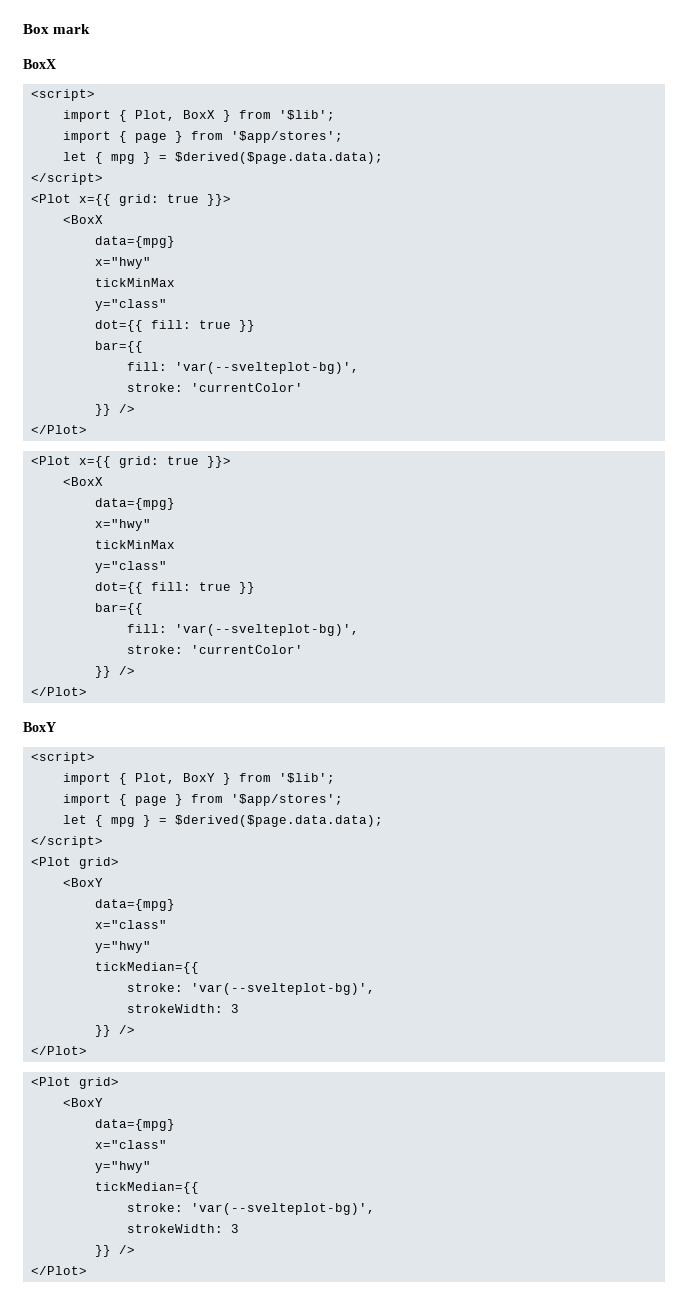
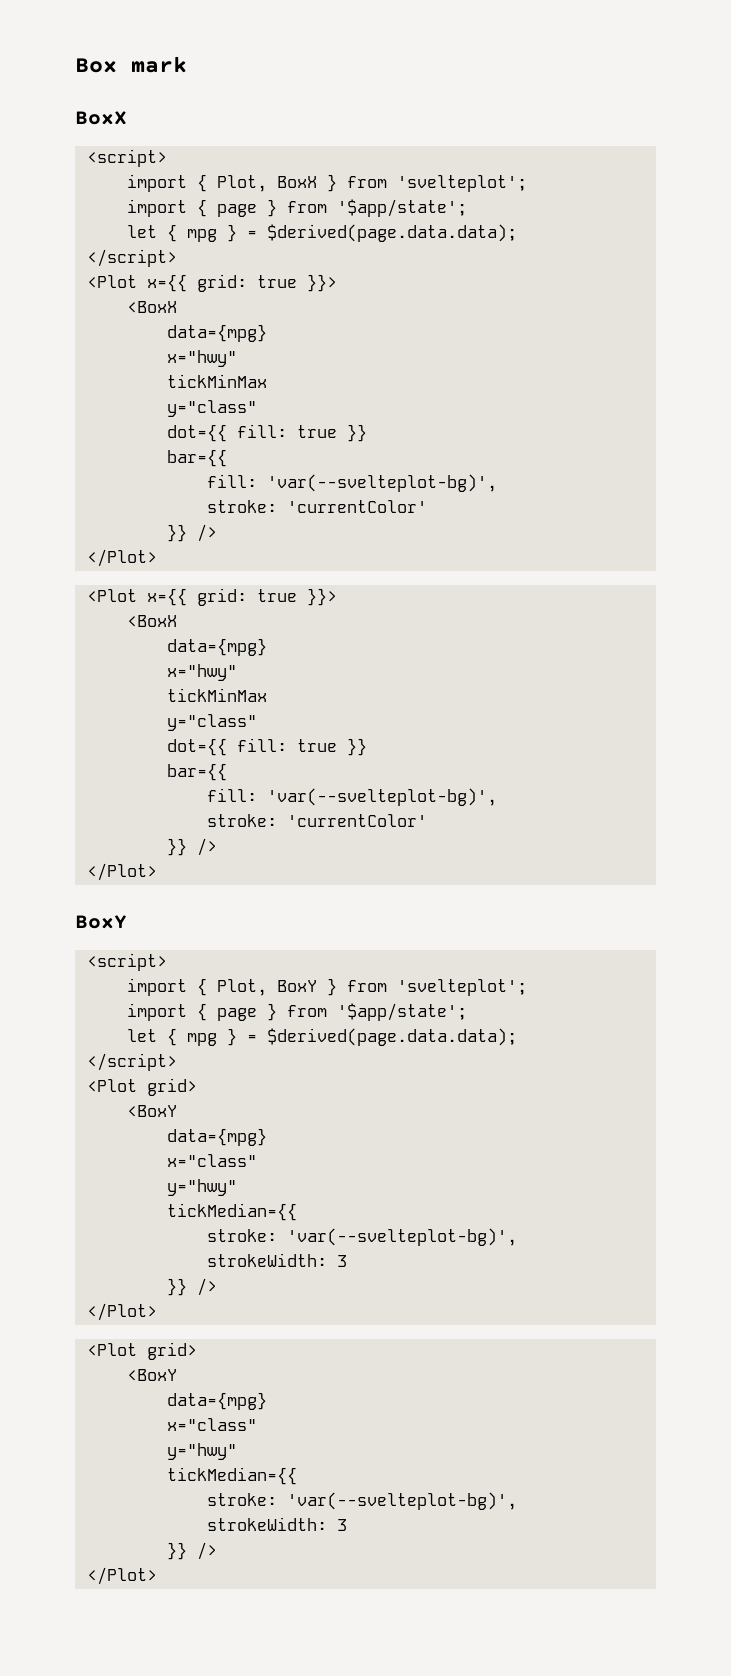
- import { Plot, BoxX } from '$lib';
- import { page } from '$app/stores';
- let { mpg } = $derived($page.data.data);
+ import { Plot, BoxX } from 'svelteplot';
+ import { page } from '$app/state';
+ let { mpg } = $derived(page.data.data);
- import { Plot, BoxY } from '$lib';
- import { page } from '$app/stores';
- let { mpg } = $derived($page.data.data);
+ import { Plot, BoxY } from 'svelteplot';
+ import { page } from '$app/state';
+ let { mpg } = $derived(page.data.data);

